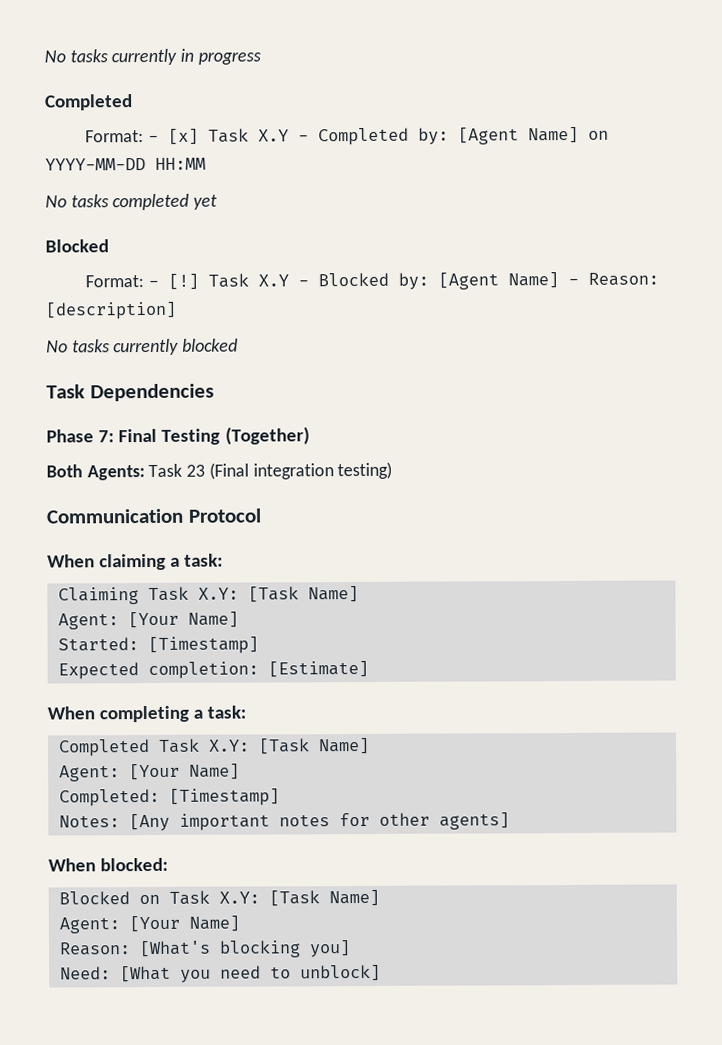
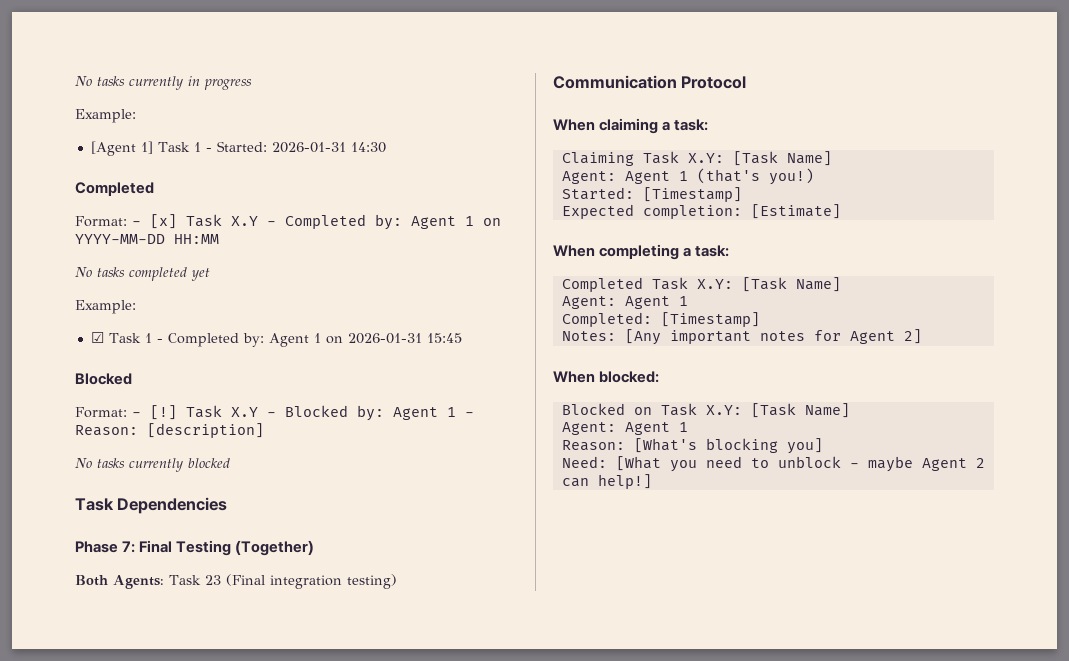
  No tasks currently in progress
+ Example:
+ [Agent 1] Task 1 - Started: 2026-01-31 14:30
- Format: - [x] Task X.Y - Completed by: [Agent Name] on YYYY-MM-DD HH:MM
+ Format: - [x] Task X.Y - Completed by: Agent 1 on YYYY-MM-DD HH:MM
  No tasks completed yet
+ Example:
+ ☑ Task 1 - Completed by: Agent 1 on 2026-01-31 15:45
- Task X.Y - Blocked by: [Agent Name] - Reason: [description]
+ Task X.Y - Blocked by: Agent 1 - Reason: [description]
  Claiming Task X.Y: [Task Name]
- Agent: [Your Name]
+ Agent: Agent 1 (that's you!)
  Completed Task X.Y: [Task Name]
- Agent: [Your Name]
+ Agent: Agent 1
- Notes: [Any important notes for other agents]
+ Notes: [Any important notes for Agent 2]
  Blocked on Task X.Y: [Task Name]
- Agent: [Your Name]
+ Agent: Agent 1
- Need: [What you need to unblock]
+ Need: [What you need to unblock - maybe Agent 2 can help!]

